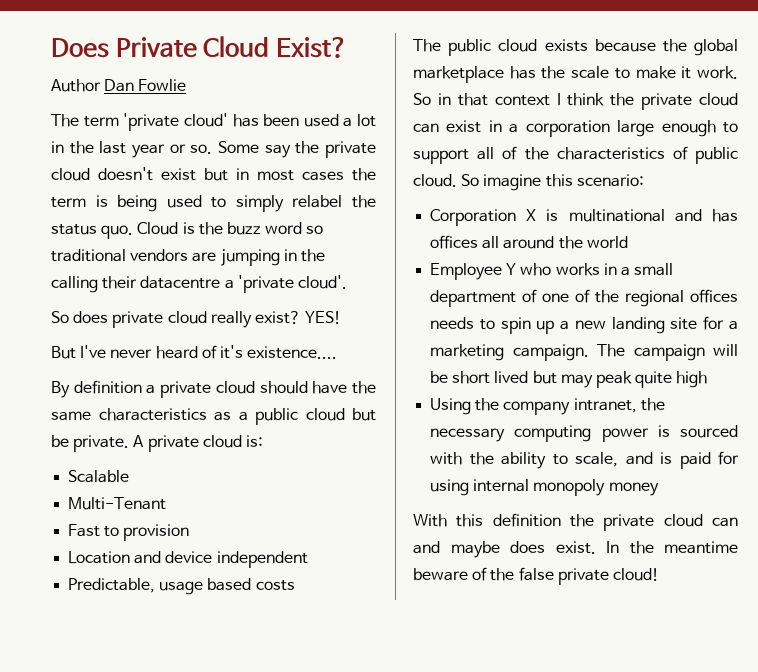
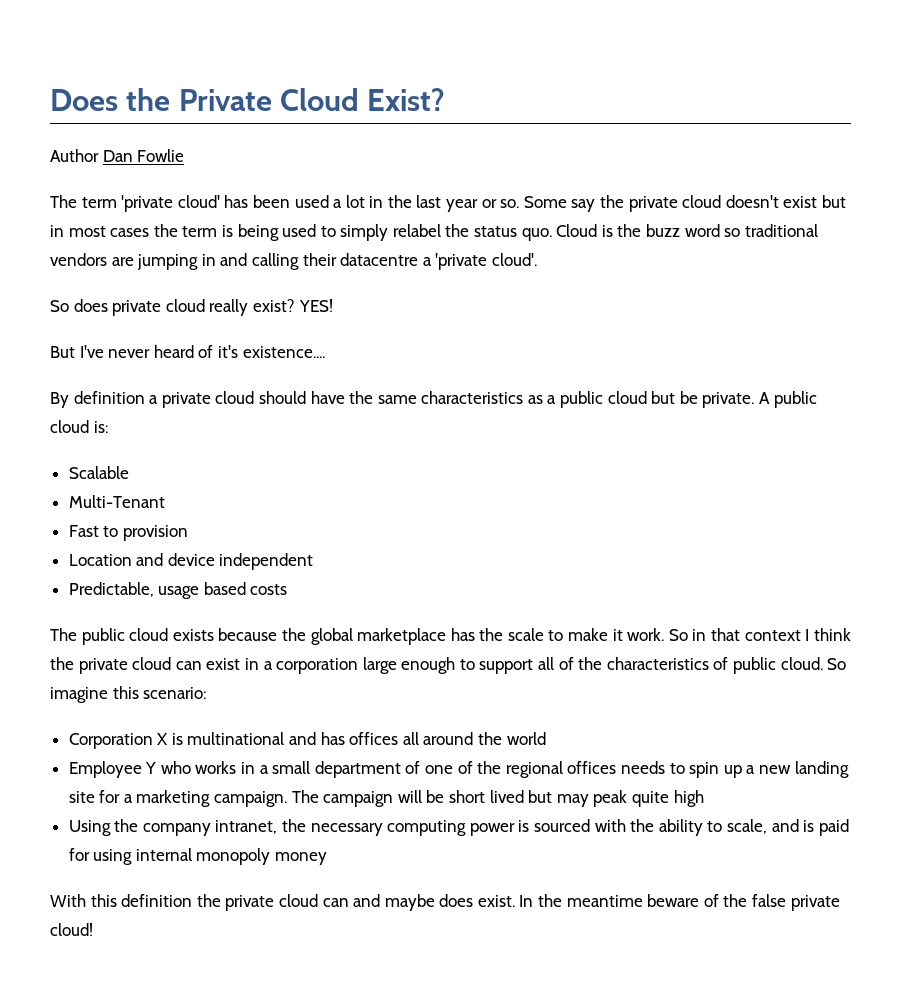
- Does Private Cloud Exist?
+ Does the Private Cloud Exist?
- Cloud is the buzz word so traditional vendors are jumping in the calling their datacentre a 'private cloud'.
+ Cloud is the buzz word so traditional vendors are jumping in and calling their datacentre a 'private cloud'.
- A private cloud is:
+ A public cloud is:

